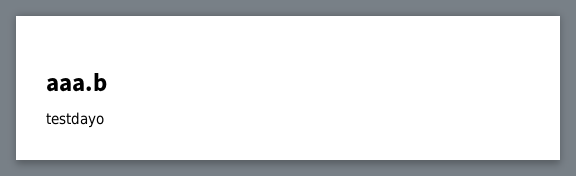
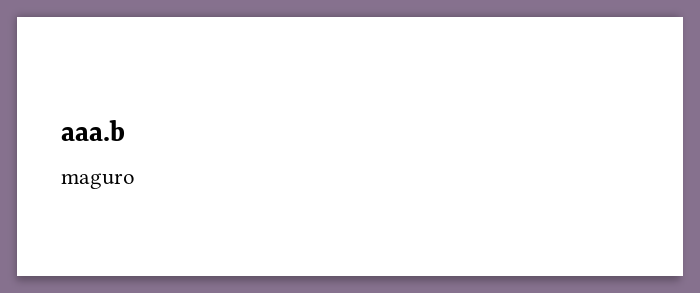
- testdayo
+ maguro

